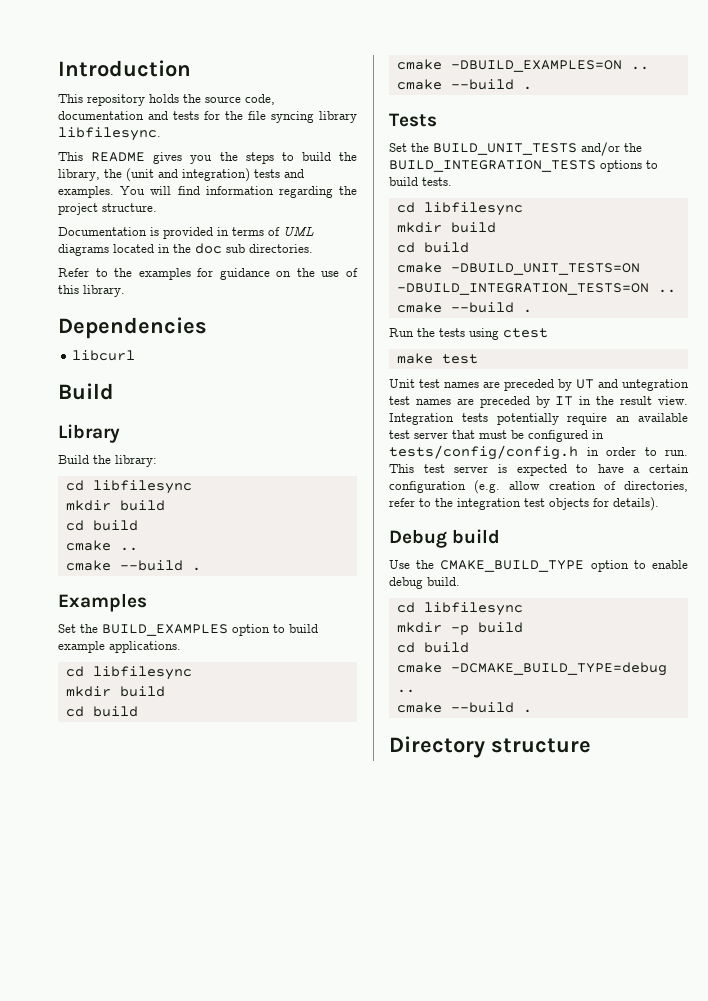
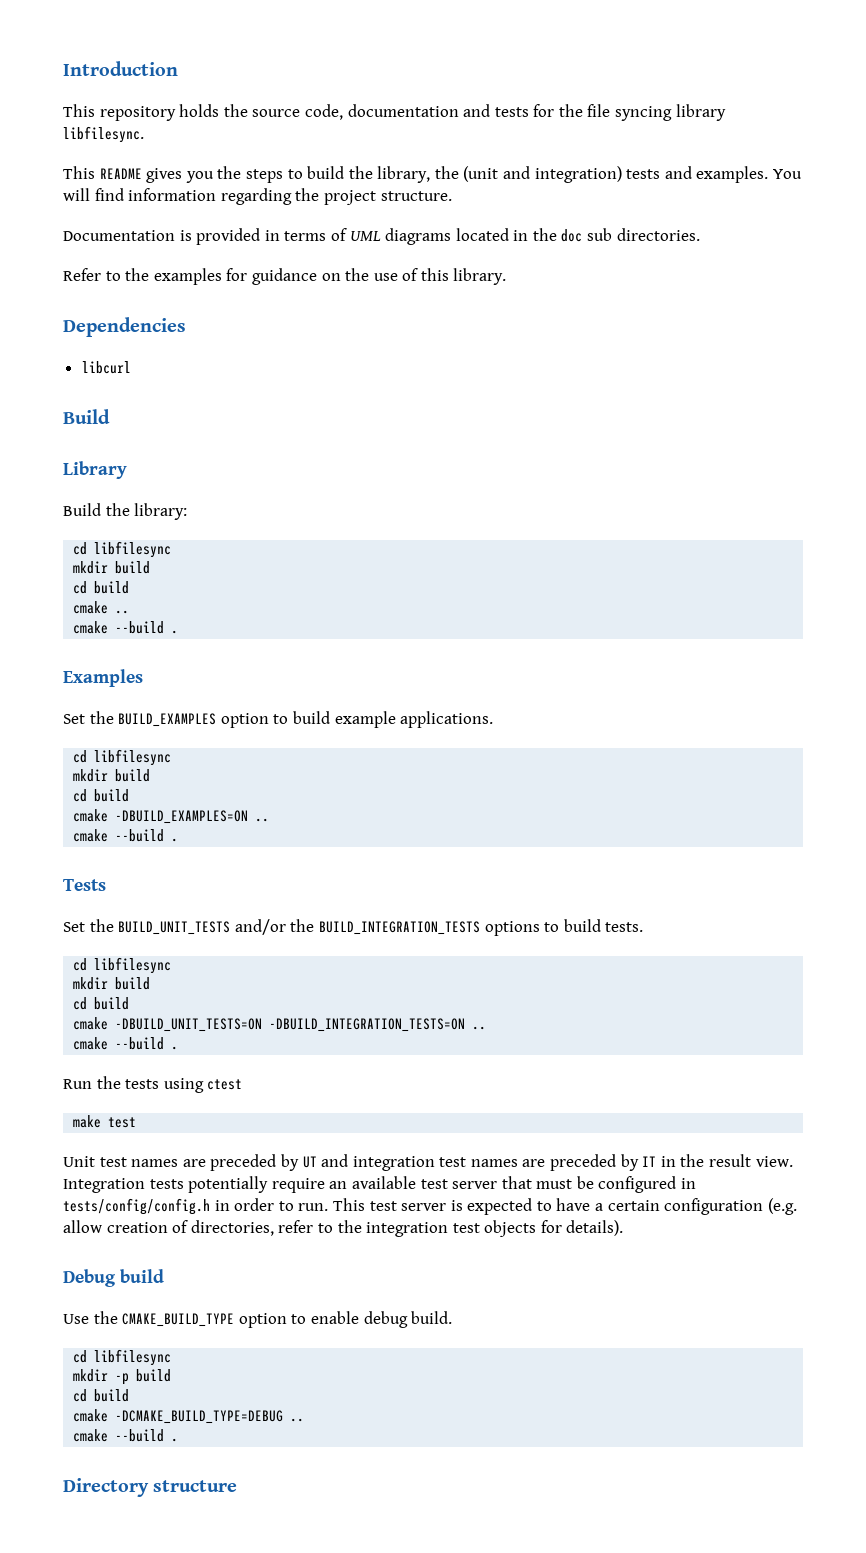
- Unit test names are preceded by UT and untegration test names are preceded by IT in the result view.
+ Unit test names are preceded by UT and integration test names are preceded by IT in the result view.
- cmake -DCMAKE_BUILD_TYPE=debug ..
+ cmake -DCMAKE_BUILD_TYPE=DEBUG ..

